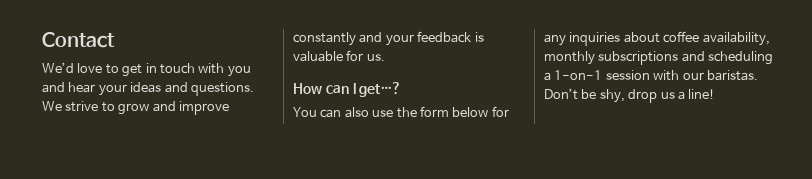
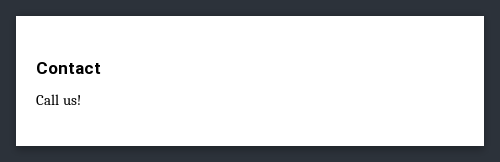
- We’d love to get in touch with you and hear your ideas and questions. We strive to grow and improve constantly and your feedback is valuable for us.
- How can I get…?
- You can also use the form below for any inquiries about coffee availability, monthly subscriptions and scheduling a 1-on-1 session with our baristas. Don’t be shy, drop us a line!
+ Call us!

